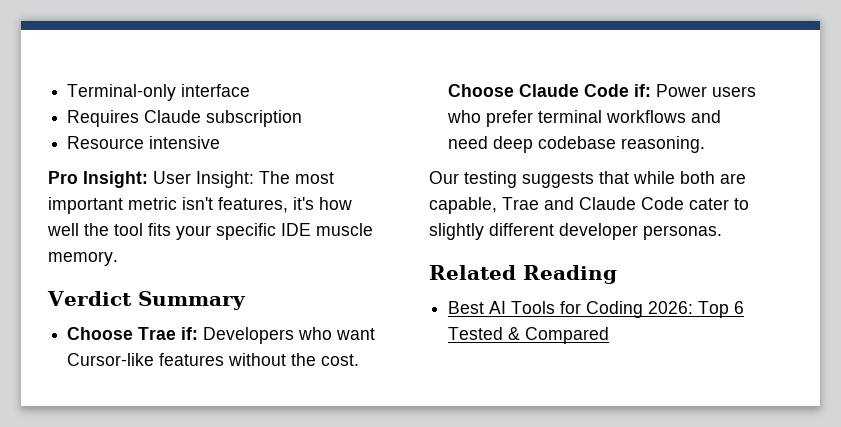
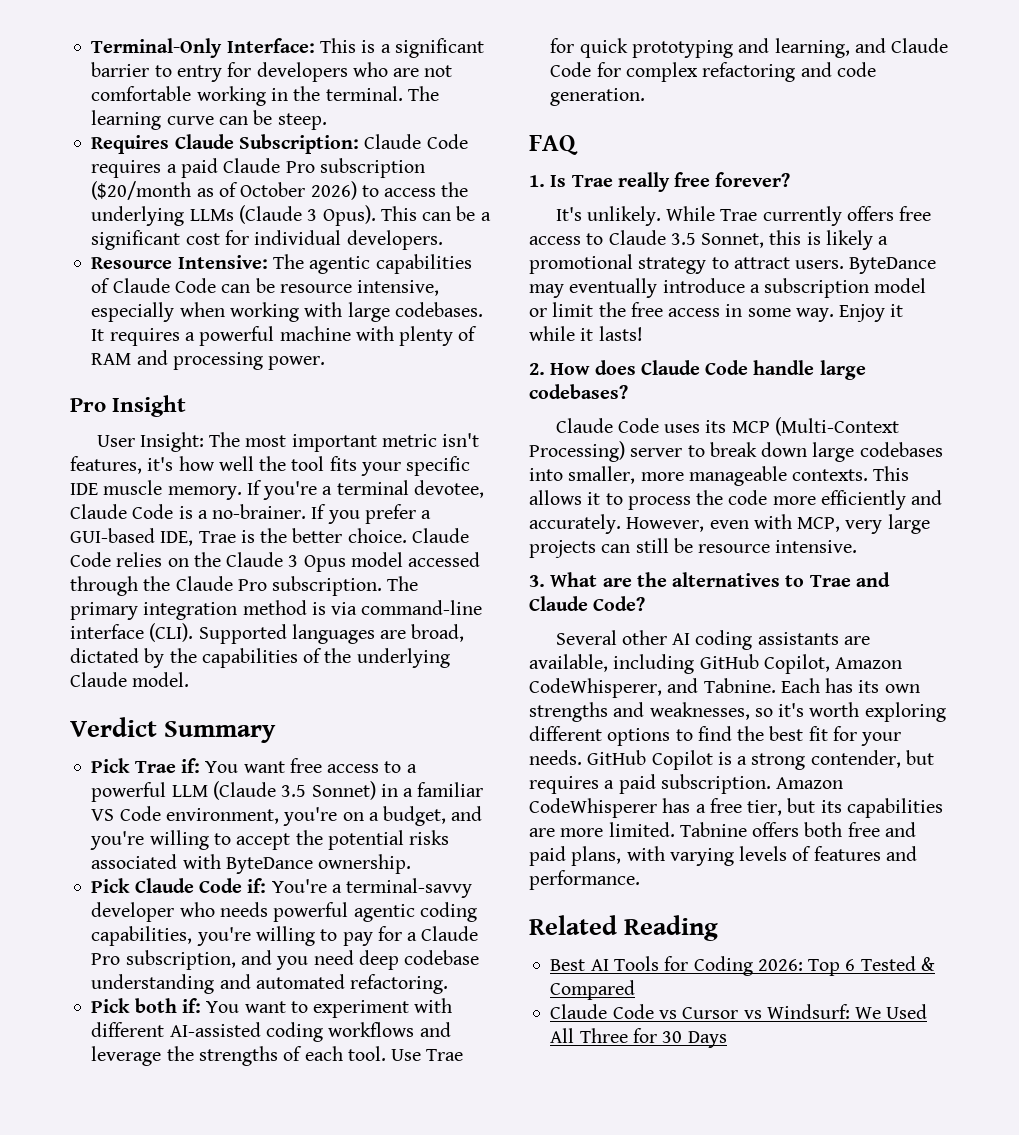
- Terminal-only interface
- Requires Claude subscription
- Resource intensive
- Pro Insight: User Insight: The most important metric isn't features, it's how well the tool fits your specific IDE muscle memory.
+ Terminal-Only Interface: This is a significant barrier to entry for developers who are not comfortable working in the terminal. The learning curve can be steep.
+ Requires Claude Subscription: Claude Code requires a paid Claude Pro subscription ($20/month as of October 2026) to access the underlying LLMs (Claude 3 Opus). This can be a significant cost for individual developers.
+ Resource Intensive: The agentic capabilities of Claude Code can be resource intensive, especially when working with large codebases. It requires a powerful machine with plenty of RAM and processing power.
+ Pro Insight
+ User Insight: The most important metric isn't features, it's how well the tool fits your specific IDE muscle memory. If you're a terminal devotee, Claude Code is a no-brainer. If you prefer a GUI-based IDE, Trae is the better choice. Claude Code relies on the Claude 3 Opus model accessed through the Claude Pro subscription. The primary integration method is via command-line interface (CLI). Supported languages are broad, dictated by the capabilities of the underlying Claude model.
- Choose Trae if: Developers who want Cursor-like features without the cost. Choose Claude Code if: Power users who prefer terminal workflows and need deep codebase reasoning.
- Our testing suggests that while both are capable, Trae and Claude Code cater to slightly different developer personas.
+ Pick Trae if: You want free access to a powerful LLM (Claude 3.5 Sonnet) in a familiar VS Code environment, you're on a budget, and you're willing to accept the potential risks associated with ByteDance ownership.
+ Pick Claude Code if: You're a terminal-savvy developer who needs powerful agentic coding capabilities, you're willing to pay for a Claude Pro subscription, and you need deep codebase understanding and automated refactoring.
+ Pick both if: You want to experiment with different AI-assisted coding workflows and leverage the strengths of each tool. Use Trae for quick prototyping and learning, and Claude Code for complex refactoring and code generation.
+ FAQ
+ 1. Is Trae really free forever?
+ It's unlikely. While Trae currently offers free access to Claude 3.5 Sonnet, this is likely a promotional strategy to attract users. ByteDance may eventually introduce a subscription model or limit the free access in some way. Enjoy it while it lasts!
+ 2. How does Claude Code handle large codebases?
+ Claude Code uses its MCP (Multi-Context Processing) server to break down large codebases into smaller, more manageable contexts. This allows it to process the code more efficiently and accurately. However, even with MCP, very large projects can still be resource intensive.
+ 3. What are the alternatives to Trae and Claude Code?
+ Several other AI coding assistants are available, including GitHub Copilot, Amazon CodeWhisperer, and Tabnine. Each has its own strengths and weaknesses, so it's worth exploring different options to find the best fit for your needs. GitHub Copilot is a strong contender, but requires a paid subscription. Amazon CodeWhisperer has a free tier, but its capabilities are more limited. Tabnine offers both free and paid plans, with varying levels of features and performance.
+ Claude Code vs Cursor vs Windsurf: We Used All Three for 30 Days

